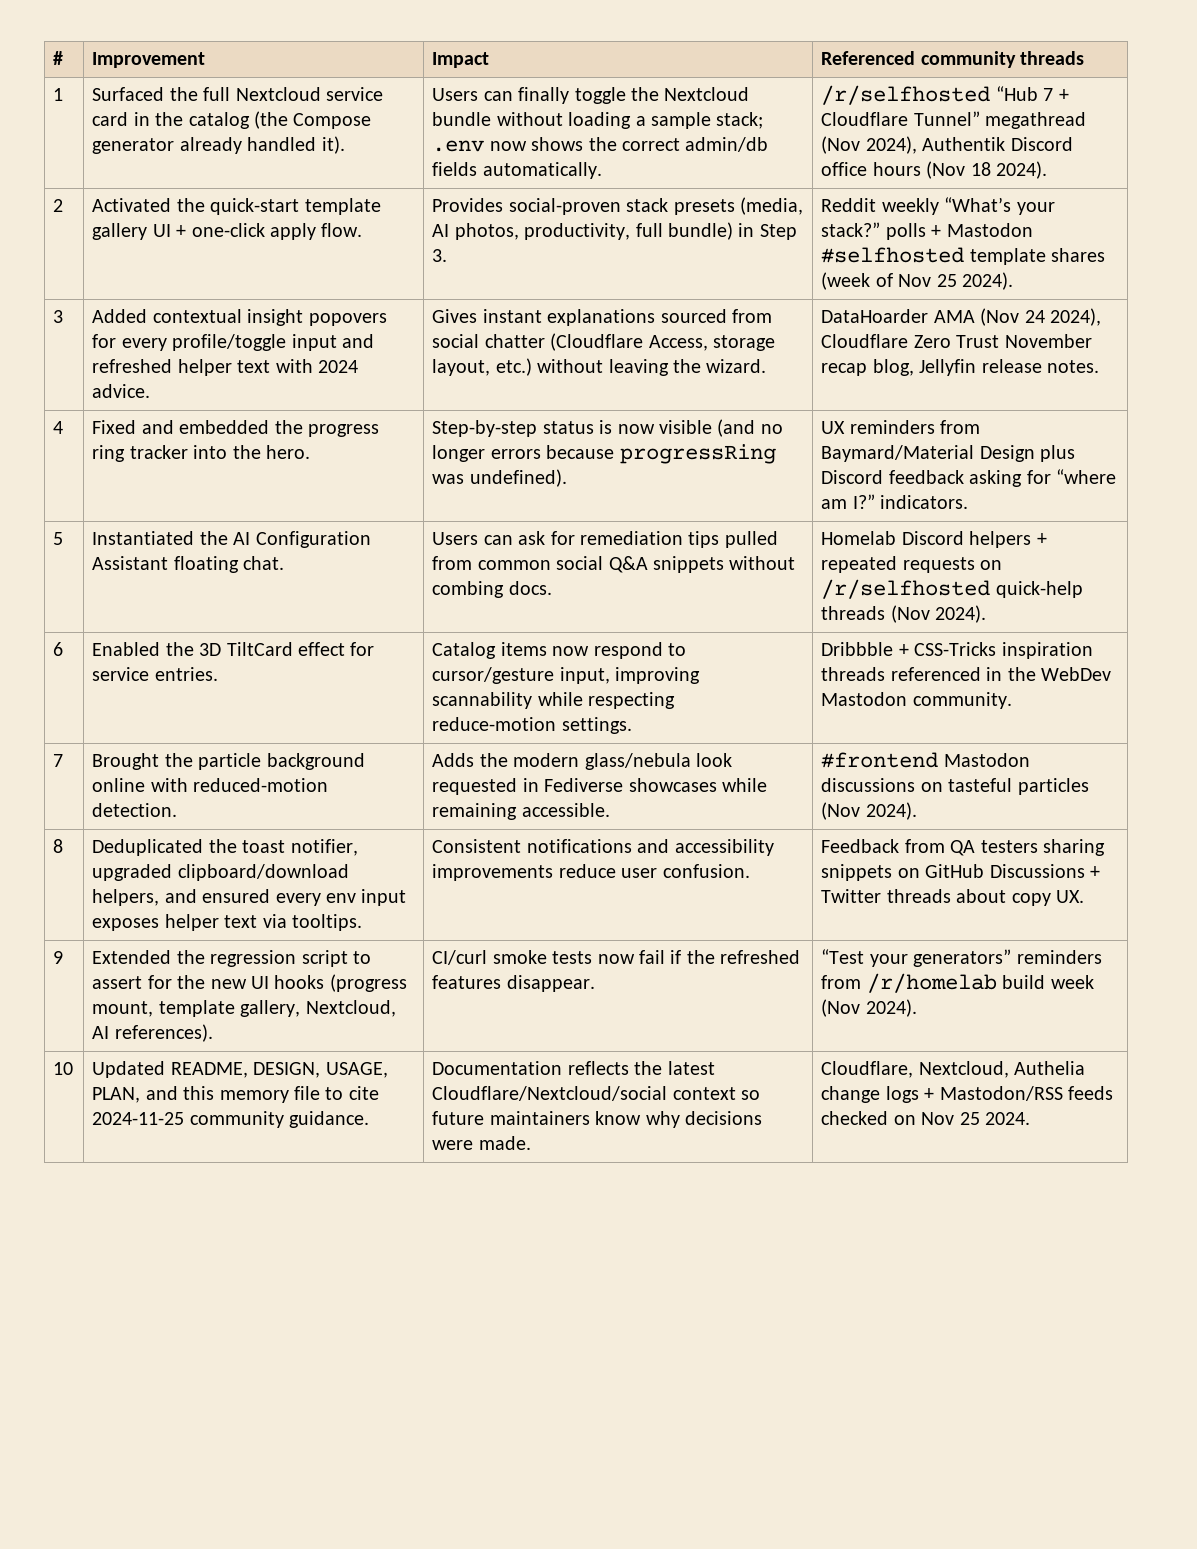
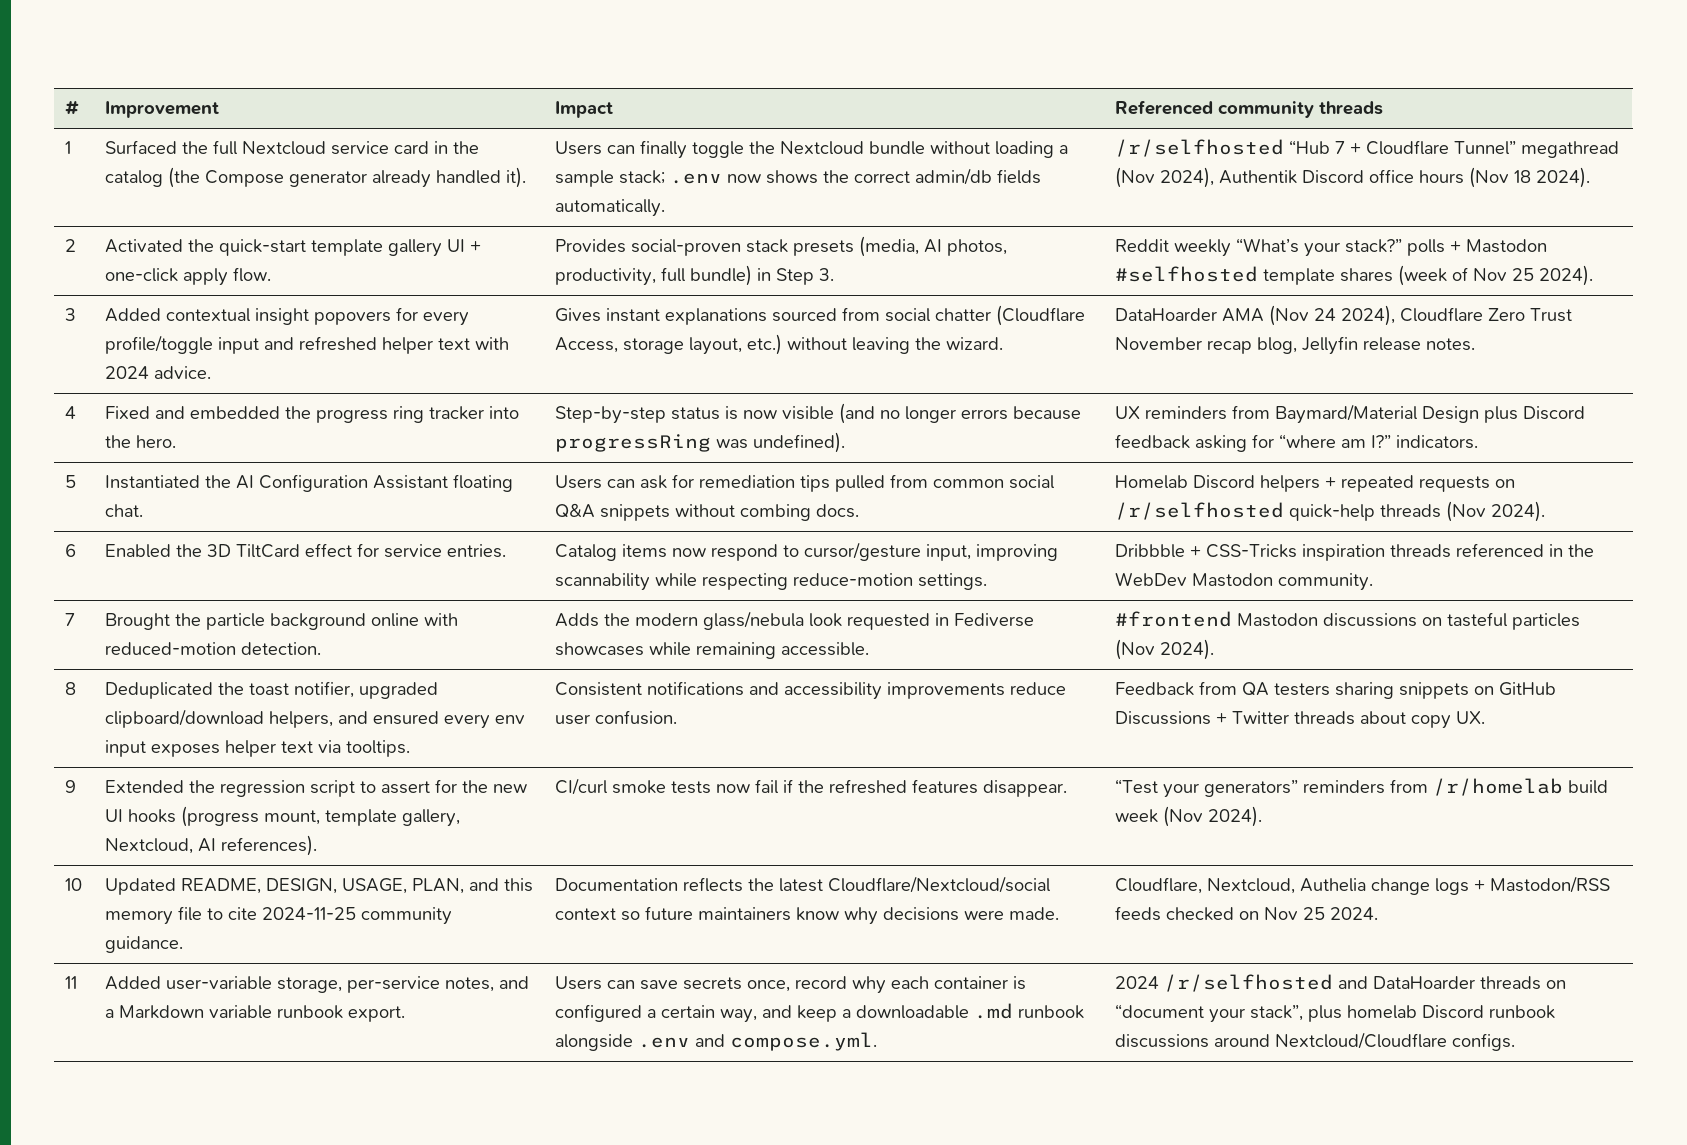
+ 11 | Added user-variable storage, per-service notes, and a Markdown variable runbook export. | Users can save secrets once, record why each container is configured a certain way, and keep a downloadable .md runbook alongside .env and compose.yml. | 2024 /r/selfhosted and DataHoarder threads on “document your stack”, plus homelab Discord runbook discussions around Nextcloud/Cloudflare configs.

